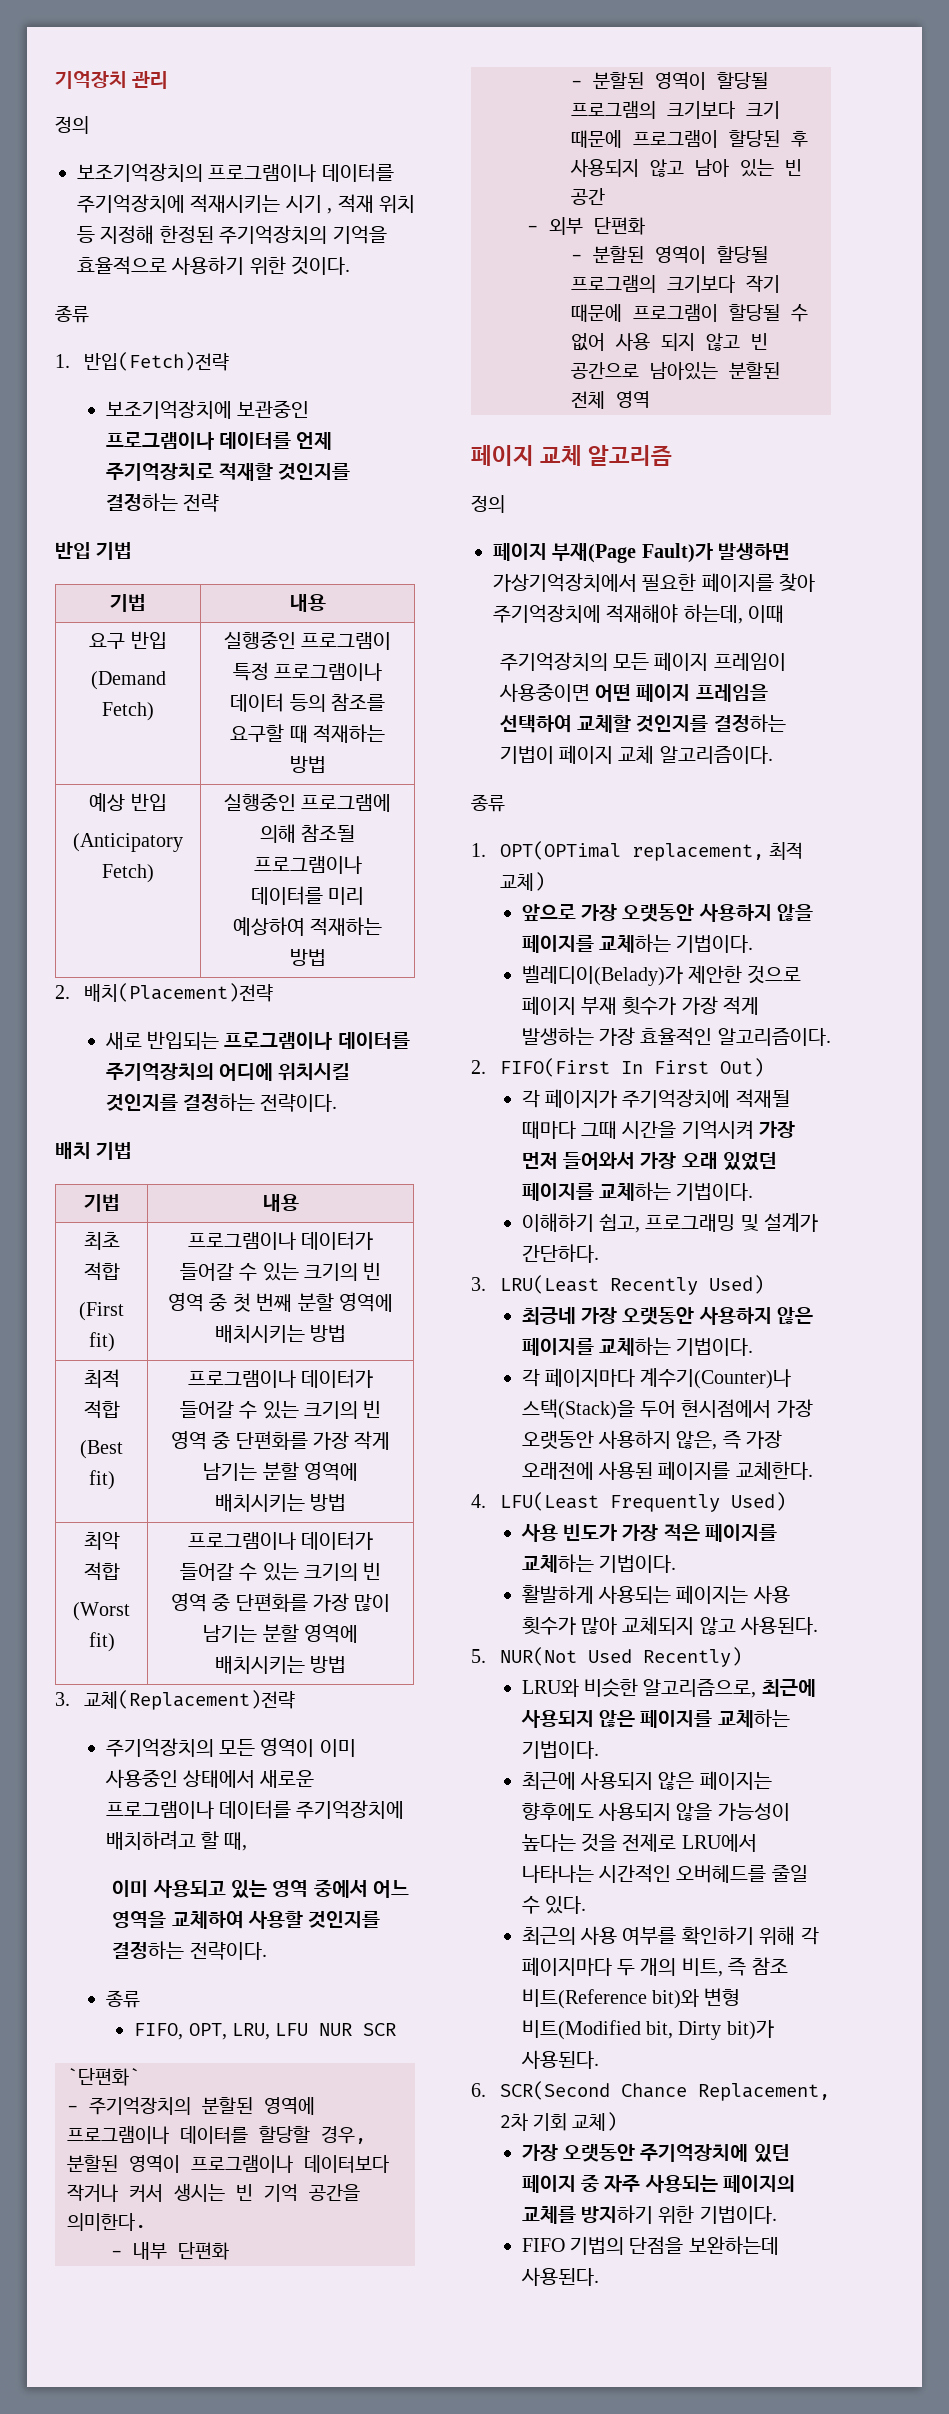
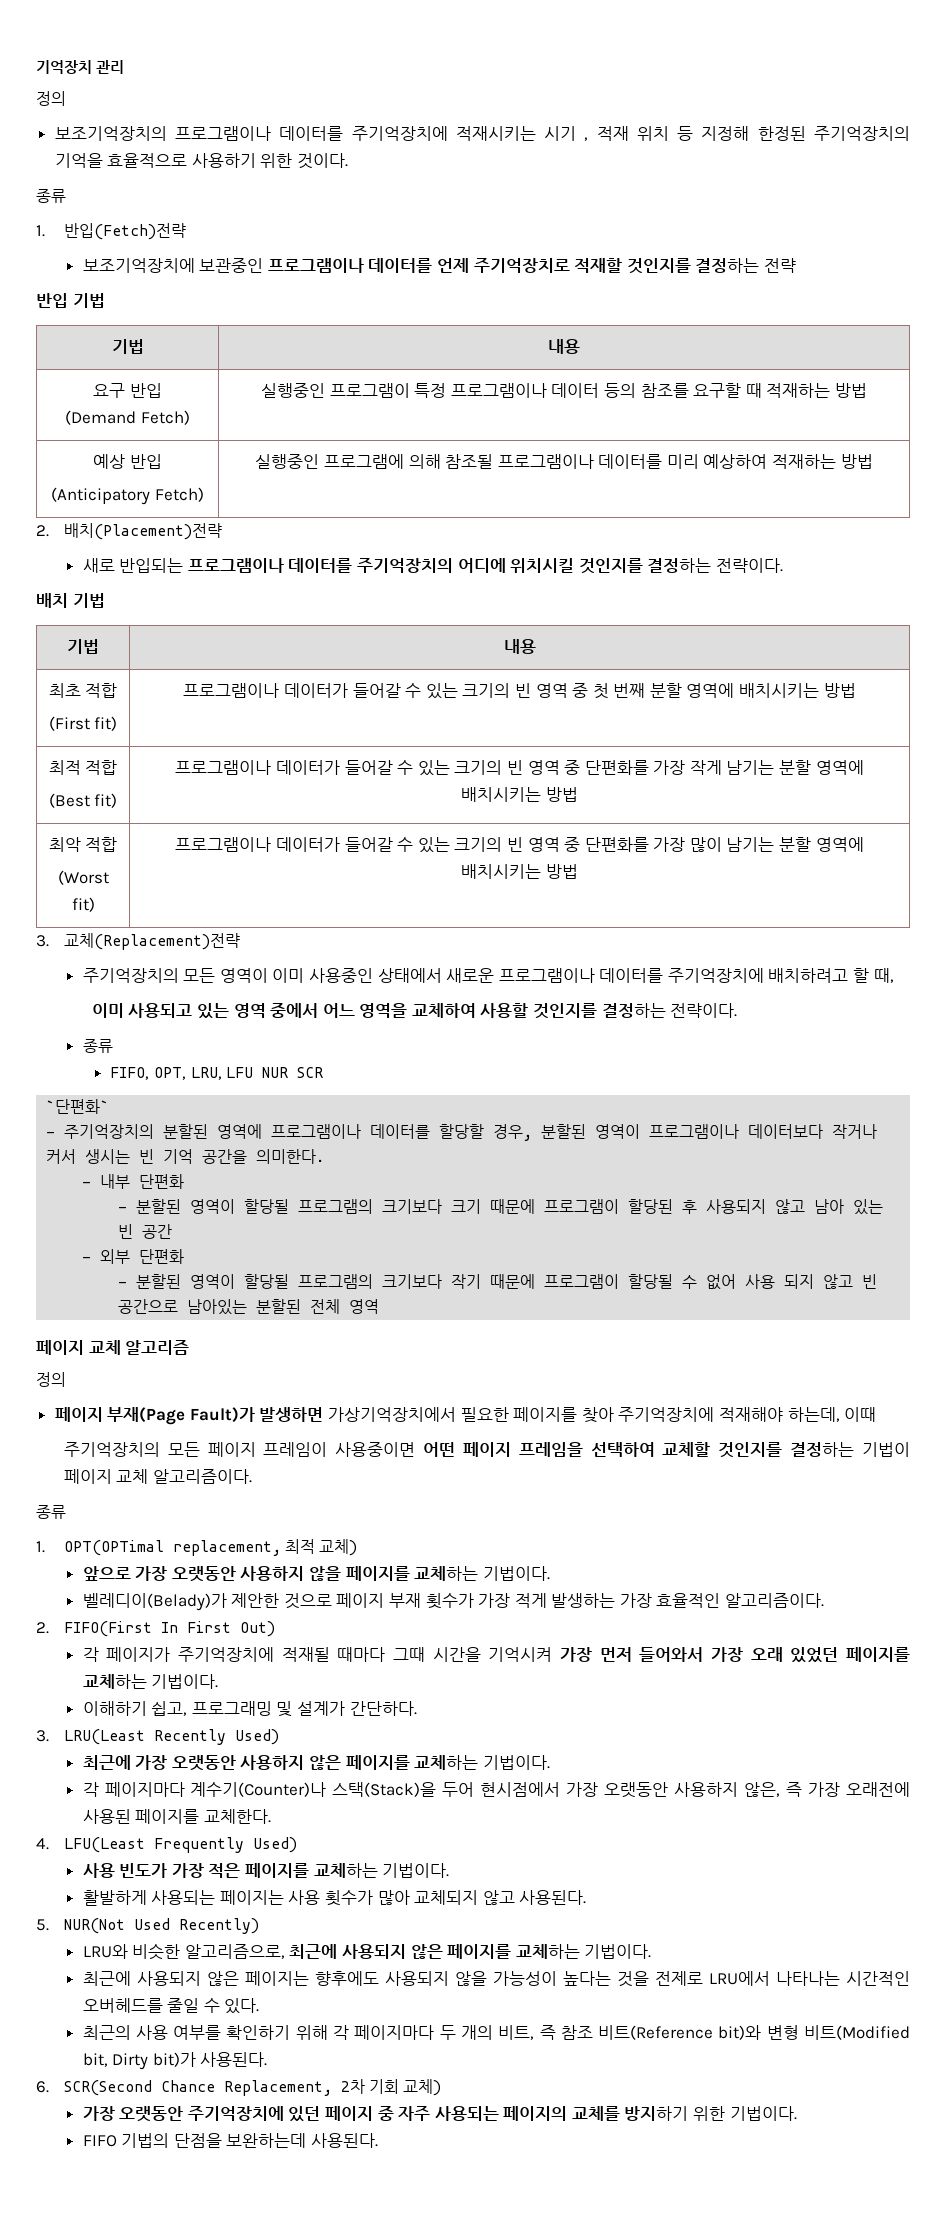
- 최긍네 가장 오랫동안 사용하지 않은 페이지를 교체하는 기법이다.
+ 최근에 가장 오랫동안 사용하지 않은 페이지를 교체하는 기법이다.

